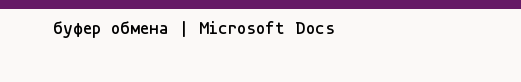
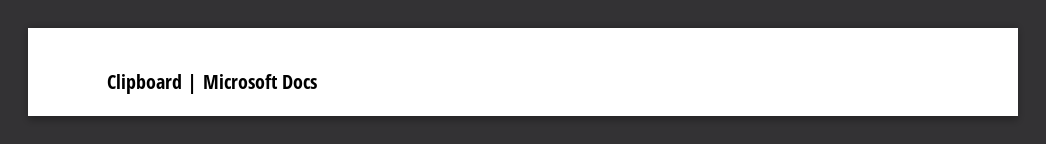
- буфер обмена | Microsoft Docs
+ Clipboard | Microsoft Docs

